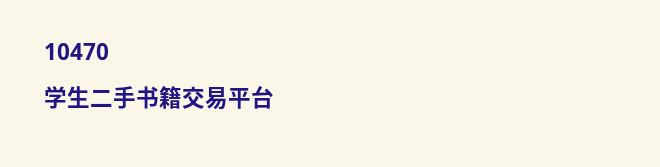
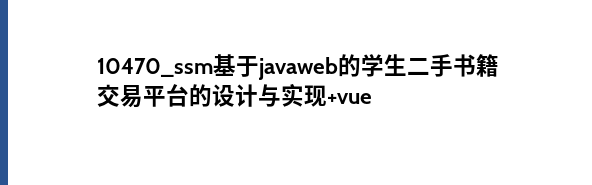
- 10470
- 学生二手书籍交易平台
+ 10470_ssm基于javaweb的学生二手书籍交易平台的设计与实现+vue

